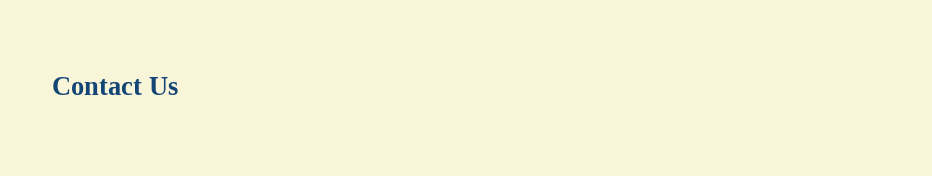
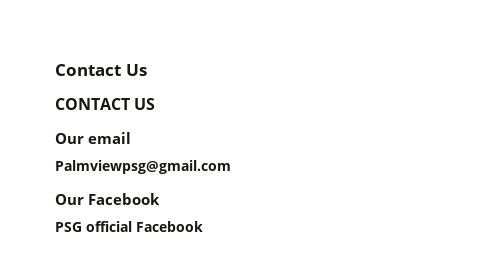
+ CONTACT US
+ Our email
+ Palmviewpsg@gmail.com
+ Our Facebook
+ PSG official Facebook

